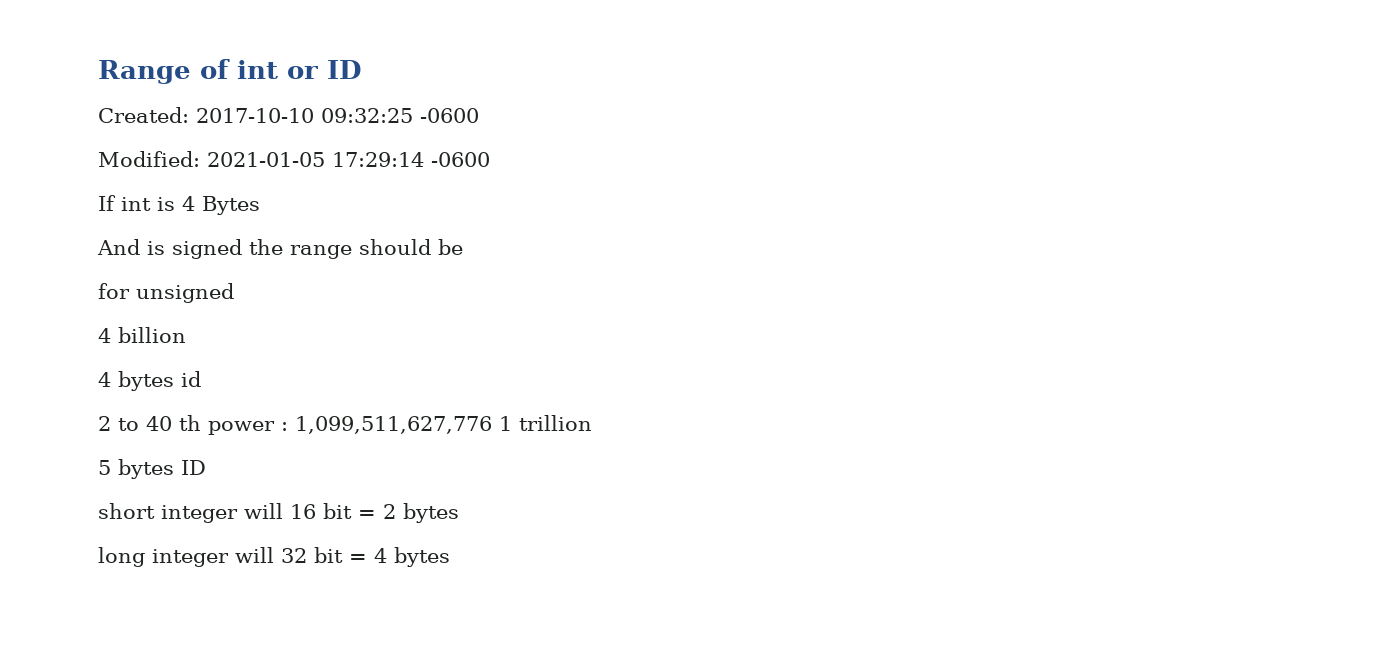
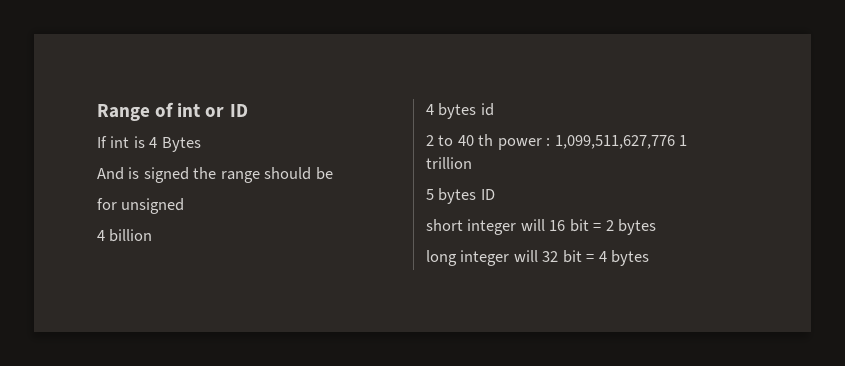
- Created: 2017-10-10 09:32:25 -0600
- Modified: 2021-01-05 17:29:14 -0600

